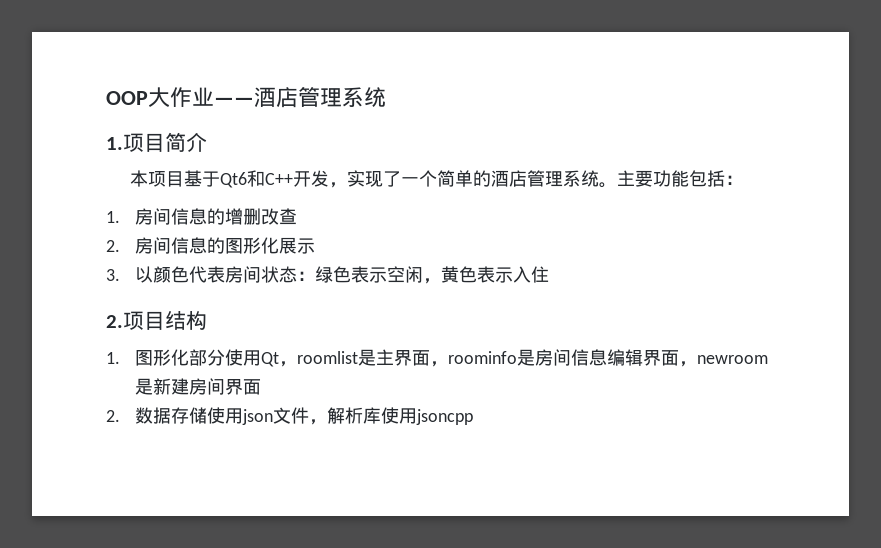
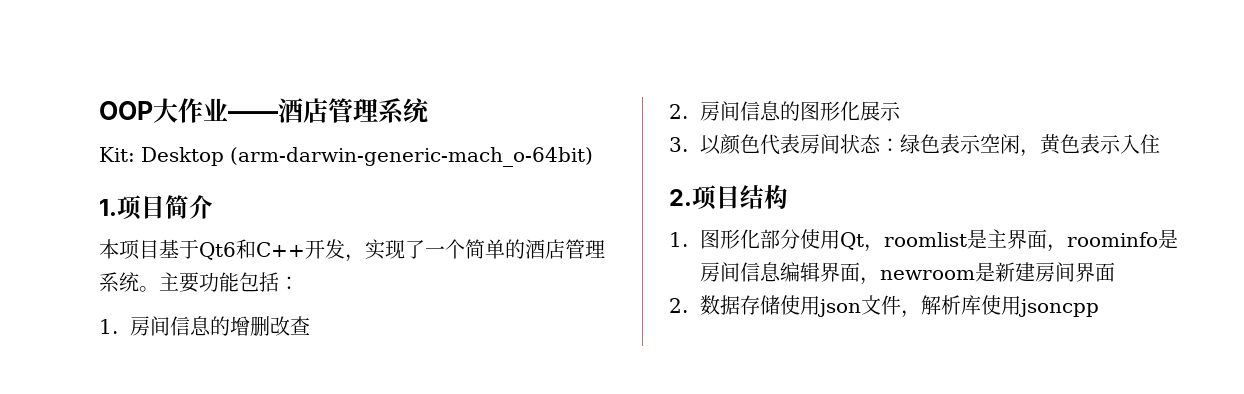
+ Kit: Desktop (arm-darwin-generic-mach_o-64bit)

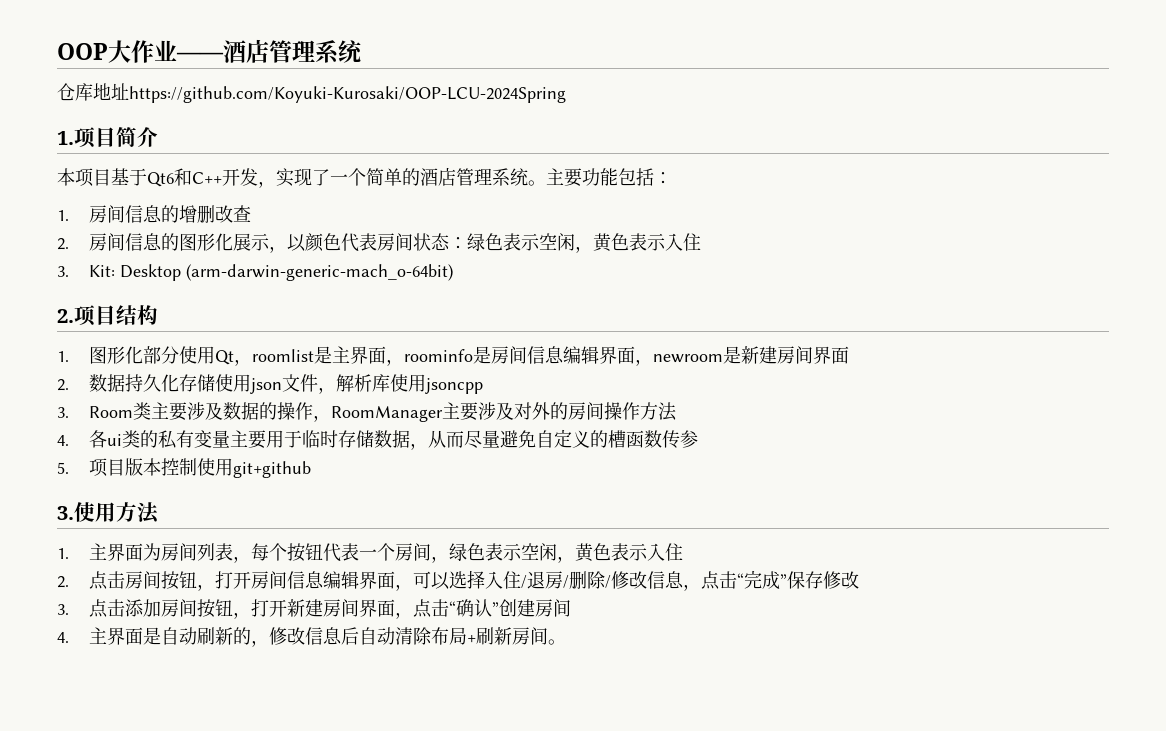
- Kit: Desktop (arm-darwin-generic-mach_o-64bit)
+ 仓库地址https://github.com/Koyuki-Kurosaki/OOP-LCU-2024Spring
- 2.房间信息的图形化展示
- 3.以颜色代表房间状态：绿色表示空闲，黄色表示入住
+ 2.房间信息的图形化展示，以颜色代表房间状态：绿色表示空闲，黄色表示入住
+ 3. Kit: Desktop (arm-darwin-generic-mach_o-64bit)
- 2.数据存储使用json文件，解析库使用jsoncpp
+ 2.数据持久化存储使用json文件，解析库使用jsoncpp
+ 3. Room类主要涉及数据的操作，RoomManager主要涉及对外的房间操作方法
+ 4.各ui类的私有变量主要用于临时存储数据，从而尽量避免自定义的槽函数传参
+ 5.项目版本控制使用git+github
+ 3.使用方法
+ 1.主界面为房间列表，每个按钮代表一个房间，绿色表示空闲，黄色表示入住
+ 2.点击房间按钮，打开房间信息编辑界面，可以选择入住/退房/删除/修改信息，点击“完成”保存修改
+ 3.点击添加房间按钮，打开新建房间界面，点击“确认”创建房间
+ 4.主界面是自动刷新的，修改信息后自动清除布局+刷新房间。

